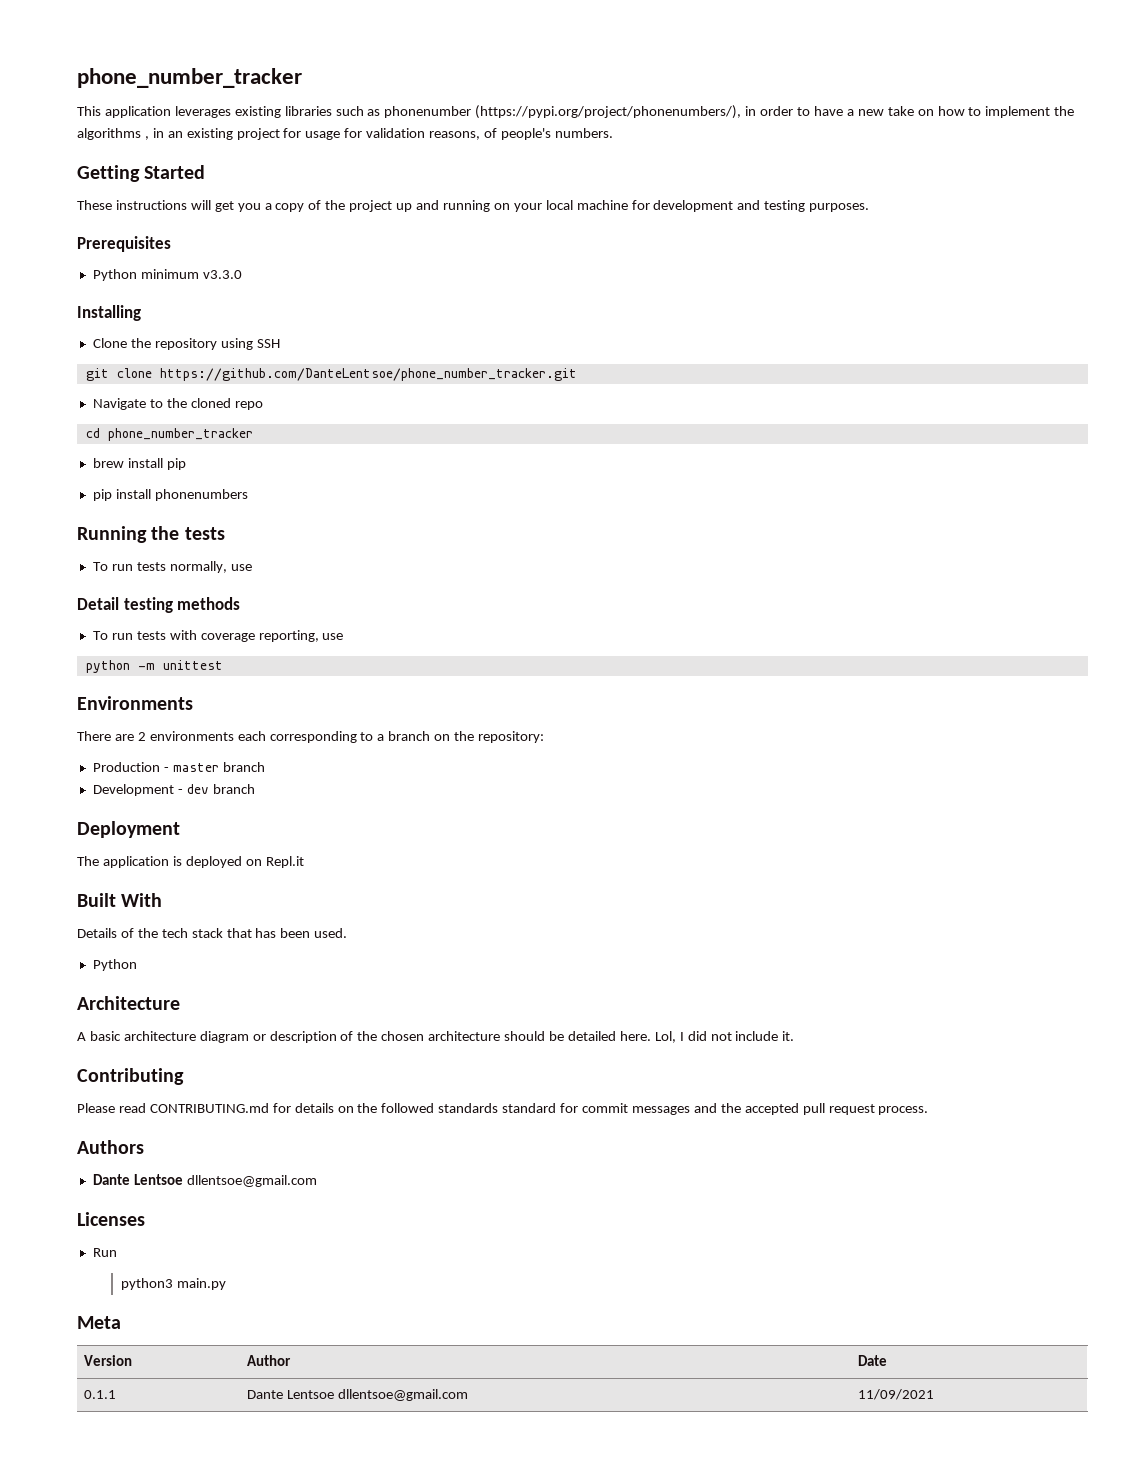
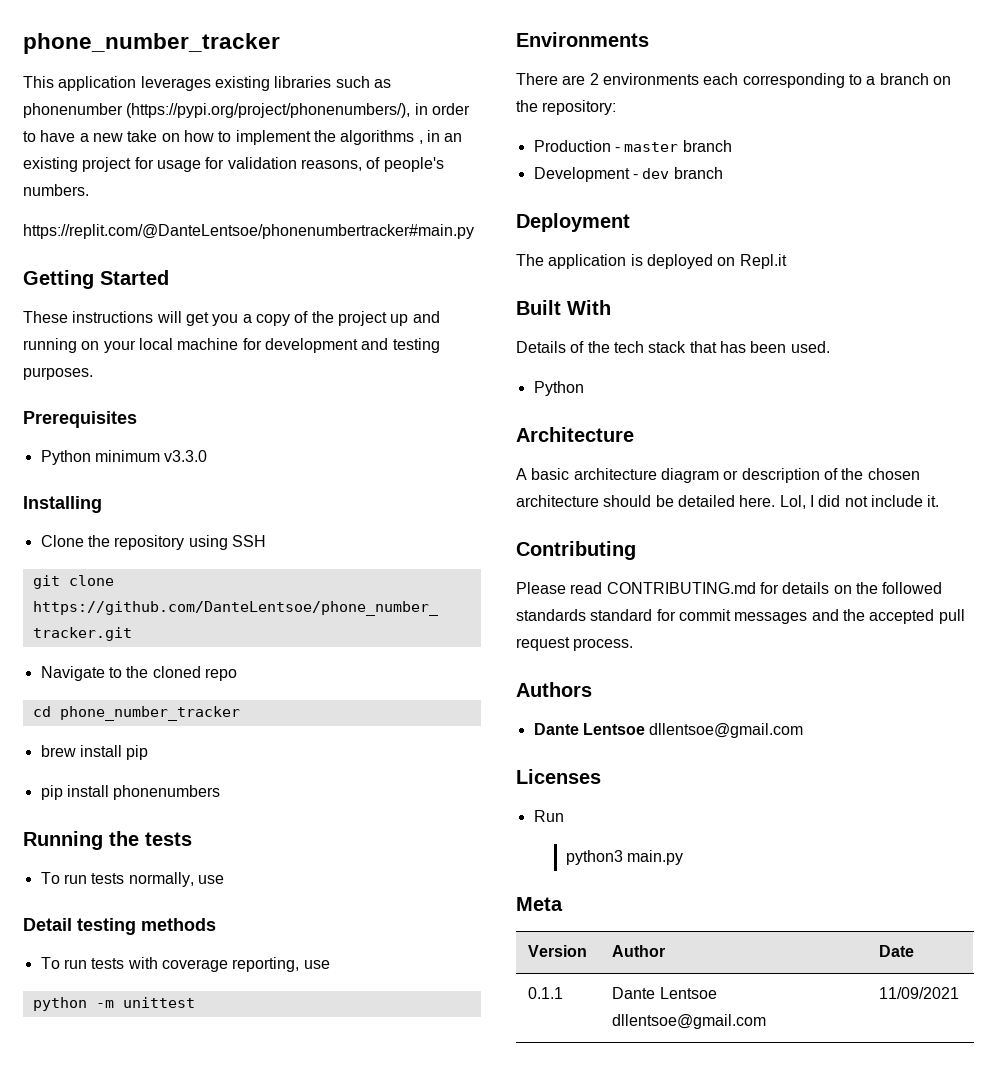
+ https://replit.com/@DanteLentsoe/phonenumbertracker#main.py

